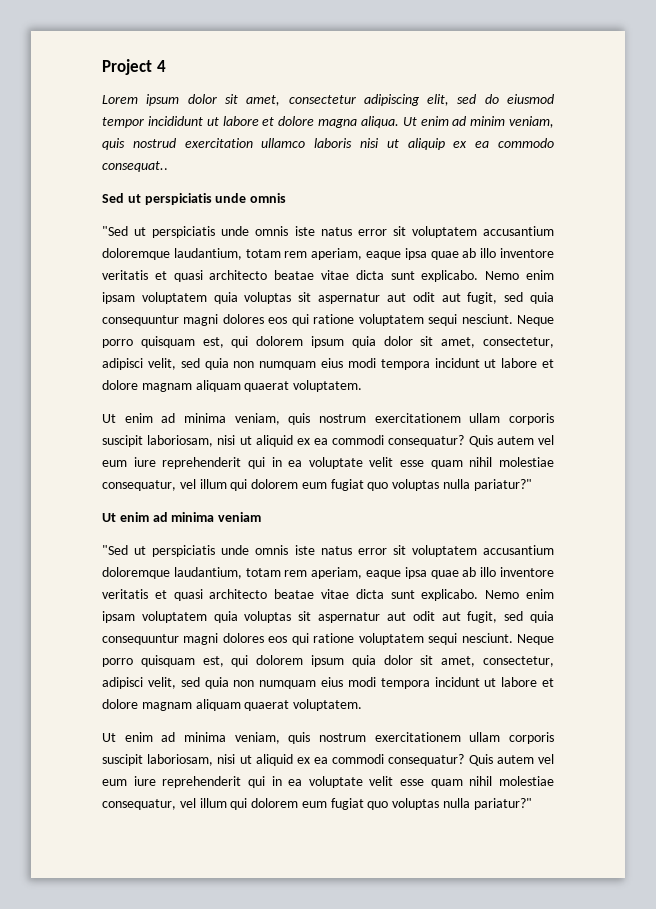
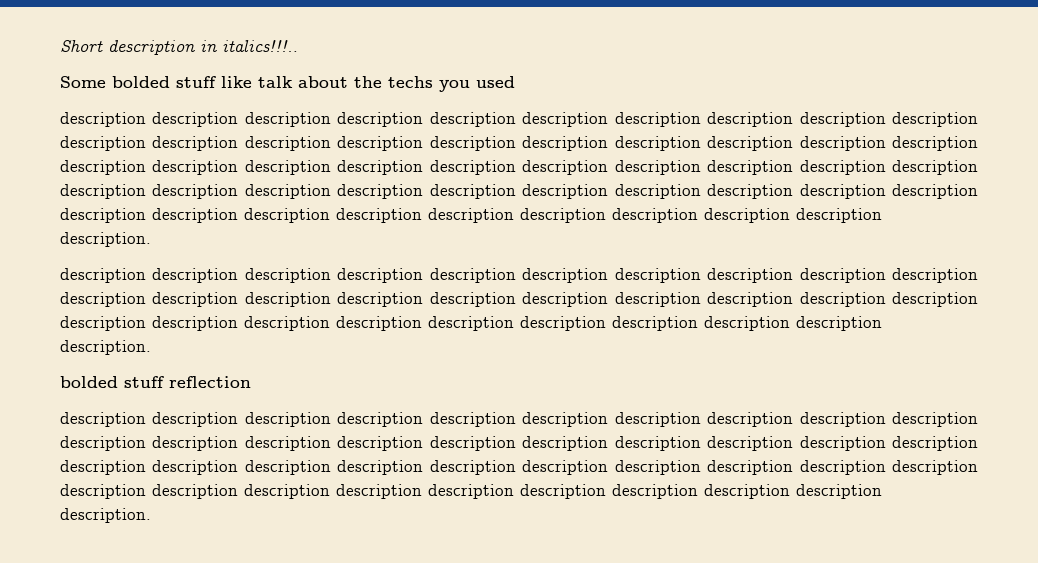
- Project 4
- Lorem ipsum dolor sit amet, consectetur adipiscing elit, sed do eiusmod tempor incididunt ut labore et dolore magna aliqua. Ut enim ad minim veniam, quis nostrud exercitation ullamco laboris nisi ut aliquip ex ea commodo consequat..
- Sed ut perspiciatis unde omnis
- "Sed ut perspiciatis unde omnis iste natus error sit voluptatem accusantium doloremque laudantium, totam rem aperiam, eaque ipsa quae ab illo inventore veritatis et quasi architecto beatae vitae dicta sunt explicabo. Nemo enim ipsam voluptatem quia voluptas sit aspernatur aut odit aut fugit, sed quia consequuntur magni dolores eos qui ratione voluptatem sequi nesciunt. Neque porro quisquam est, qui dolorem ipsum quia dolor sit amet, consectetur, adipisci velit, sed quia non numquam eius modi tempora incidunt ut labore et dolore magnam aliquam quaerat voluptatem.
- Ut enim ad minima veniam, quis nostrum exercitationem ullam corporis suscipit laboriosam, nisi ut aliquid ex ea commodi consequatur? Quis autem vel eum iure reprehenderit qui in ea voluptate velit esse quam nihil molestiae consequatur, vel illum qui dolorem eum fugiat quo voluptas nulla pariatur?"
- Ut enim ad minima veniam
- "Sed ut perspiciatis unde omnis iste natus error sit voluptatem accusantium doloremque laudantium, totam rem aperiam, eaque ipsa quae ab illo inventore veritatis et quasi architecto beatae vitae dicta sunt explicabo. Nemo enim ipsam voluptatem quia voluptas sit aspernatur aut odit aut fugit, sed quia consequuntur magni dolores eos qui ratione voluptatem sequi nesciunt. Neque porro quisquam est, qui dolorem ipsum quia dolor sit amet, consectetur, adipisci velit, sed quia non numquam eius modi tempora incidunt ut labore et dolore magnam aliquam quaerat voluptatem.
- Ut enim ad minima veniam, quis nostrum exercitationem ullam corporis suscipit laboriosam, nisi ut aliquid ex ea commodi consequatur? Quis autem vel eum iure reprehenderit qui in ea voluptate velit esse quam nihil molestiae consequatur, vel illum qui dolorem eum fugiat quo voluptas nulla pariatur?"
+ Short description in italics!!!..
+ Some bolded stuff like talk about the techs you used
+ description description description description description description description description description description description description description description description description description description description description description description description description description description description description description description description description description description description description description description description description description description description description description description description description description description.
+ description description description description description description description description description description description description description description description description description description description description description description description description description description description description description description.
+ bolded stuff reflection
+ description description description description description description description description description description description description description description description description description description description description description description description description description description description description description description description description description description description description description description description description.

